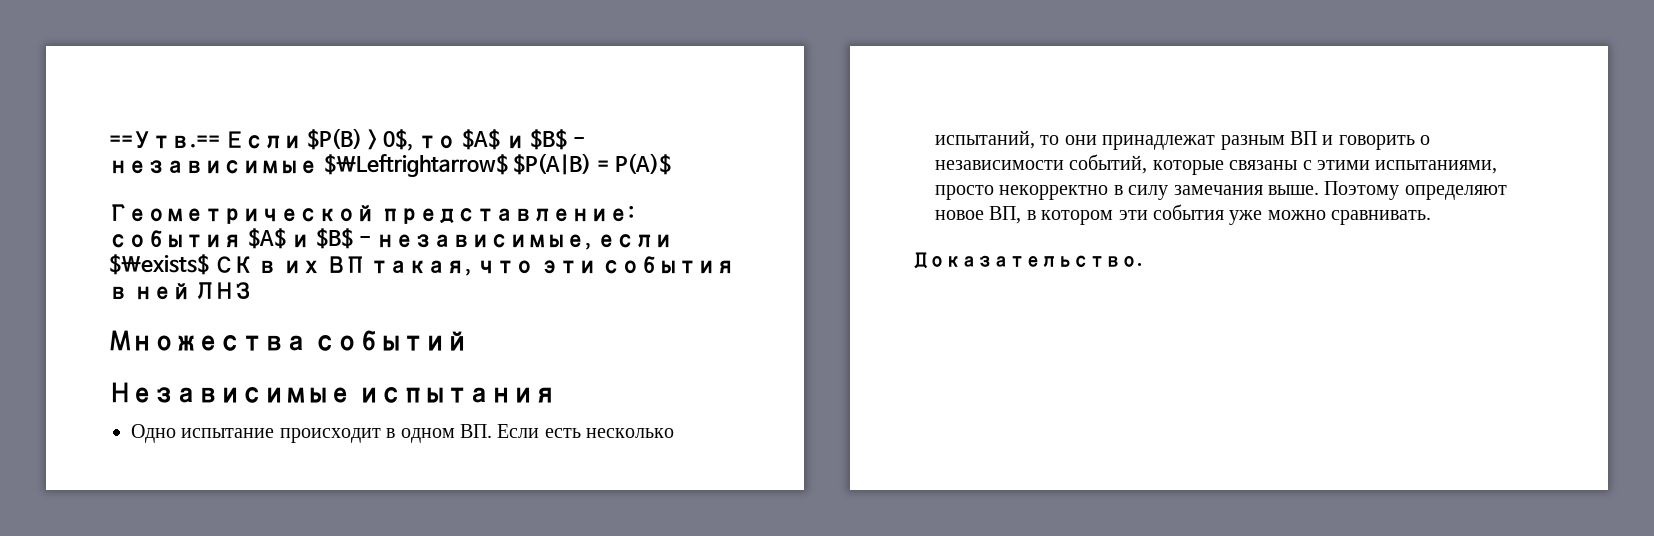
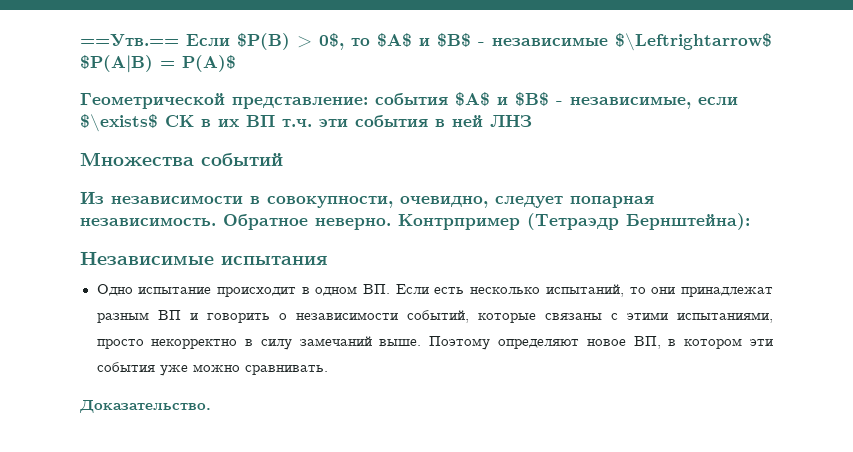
- Геометрической представление: события $A$ и $B$ - независимые, если $\exists$ СК в их ВП такая, что эти события в ней ЛНЗ
+ Геометрической представление: события $A$ и $B$ - независимые, если $\exists$ СК в их ВП т.ч. эти события в ней ЛНЗ
+ Из независимости в совокупности, очевидно, следует попарная независимость. Обратное неверно. Контрпример (Тетраэдр Бернштейна):
- Одно испытание происходит в одном ВП. Если есть несколько испытаний, то они принадлежат разным ВП и говорить о независимости событий, которые связаны с этими испытаниями, просто некорректно в силу замечания выше.
+ Одно испытание происходит в одном ВП. Если есть несколько испытаний, то они принадлежат разным ВП и говорить о независимости событий, которые связаны с этими испытаниями, просто некорректно в силу замечаний выше.

